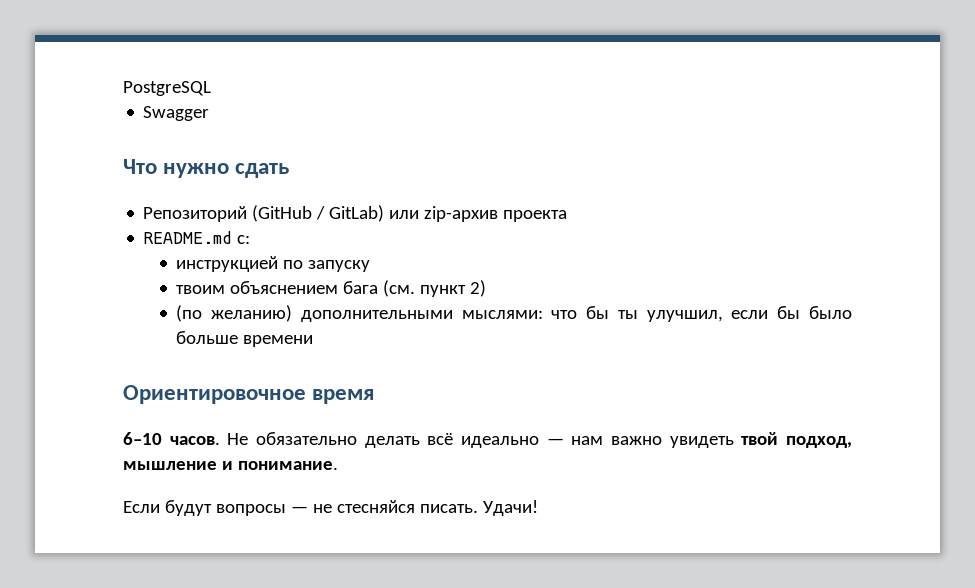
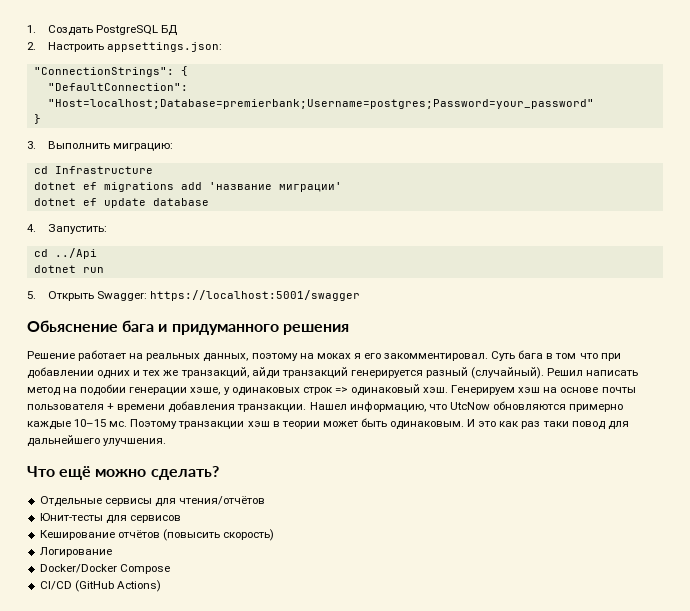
- PostgreSQL
- Swagger
- Что нужно сдать
- Репозиторий (GitHub / GitLab) или zip-архив проекта
- README.md с:
- инструкцией по запуску
- твоим объяснением бага (см. пункт 2)
- (по желанию) дополнительными мыслями: что бы ты улучшил, если бы было больше времени
- Ориентировочное время
- 6–10 часов. Не обязательно делать всё идеально — нам важно увидеть твой подход, мышление и понимание.
- Если будут вопросы — не стесняйся писать. Удачи!
+ 1. Создать PostgreSQL БД
+ 2. Настроить appsettings.json:
+ "ConnectionStrings": {
+ "DefaultConnection": "Host=localhost;Database=premierbank;Username=postgres;Password=your_password"
+ }
+ 3. Выполнить миграцию:
+ cd Infrastructure
+ dotnet ef migrations add 'название миграции'
+ dotnet ef update database
+ 4. Запустить:
+ cd ../Api
+ dotnet run
+ 5. Открыть Swagger: https://localhost:5001/swagger
+ Обьяснение бага и придуманного решения
+ Решение работает на реальных данных, поэтому на моках я его закомментировал. Суть бага в том что при добавлении одних и тех же транзакций, айди транзакций генерируется разный (случайный). Решил написать метод на подобии генерации хэше, у одинаковых строк => одинаковый хэш. Генерируем хэш на основе почты пользователя + времени добавления транзакции. Нашел информацию, что UtcNow обновляются примерно каждые 10–15 мс. Поэтому транзакции хэш в теории может быть одинаковым. И это как раз таки повод для дальнейшего улучшения.
+ Что ещё можно сделать?
+ Отдельные сервисы для чтения/отчётов
+ Юнит-тесты для сервисов
+ Кеширование отчётов (повысить скорость)
+ Логирование
+ Docker/Docker Compose
+ CI/CD (GitHub Actions)

